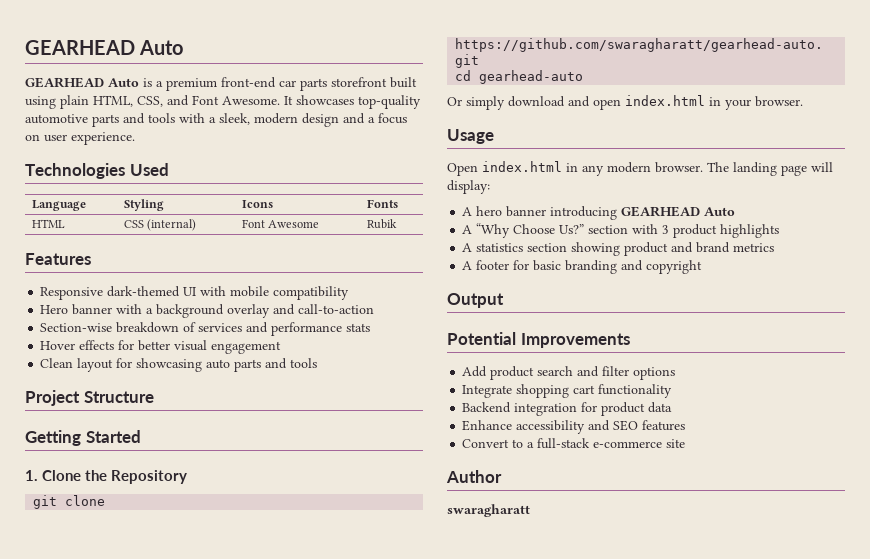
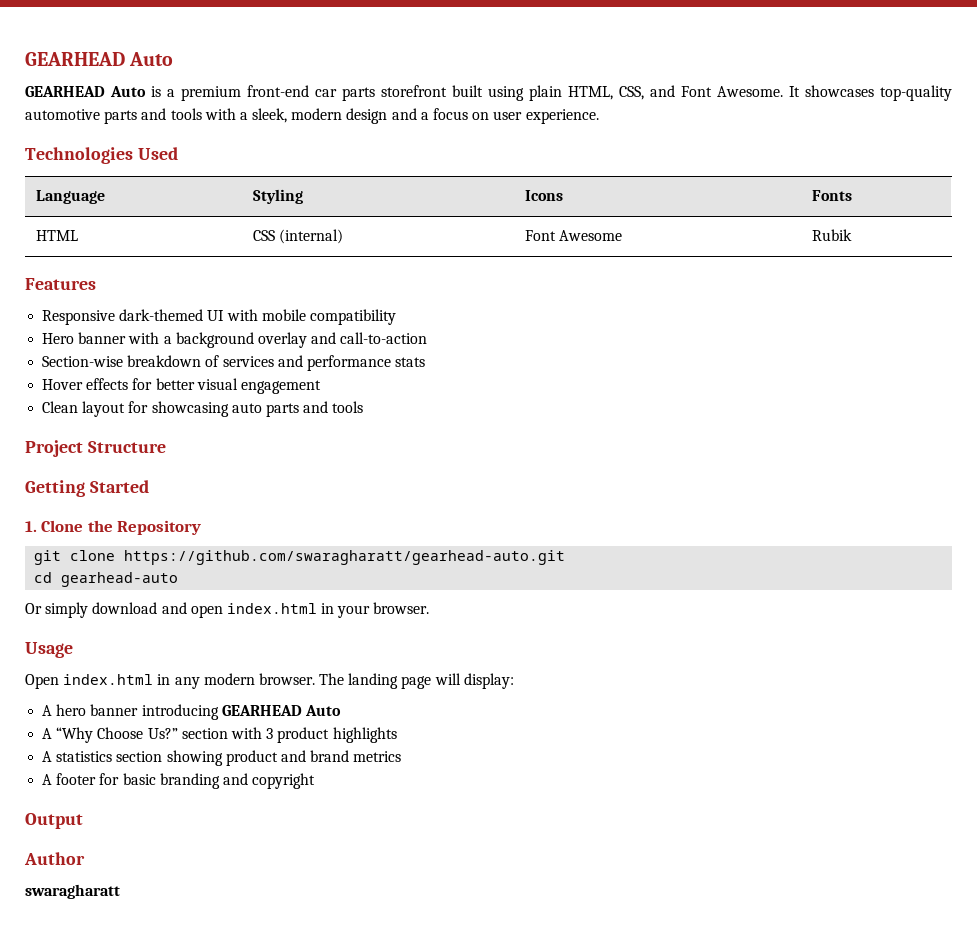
- Potential Improvements
- Add product search and filter options
- Integrate shopping cart functionality
- Backend integration for product data
- Enhance accessibility and SEO features
- Convert to a full-stack e-commerce site

